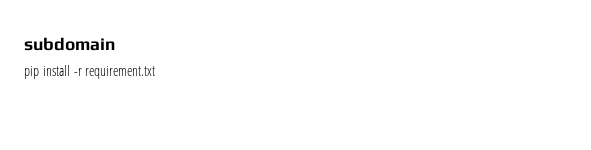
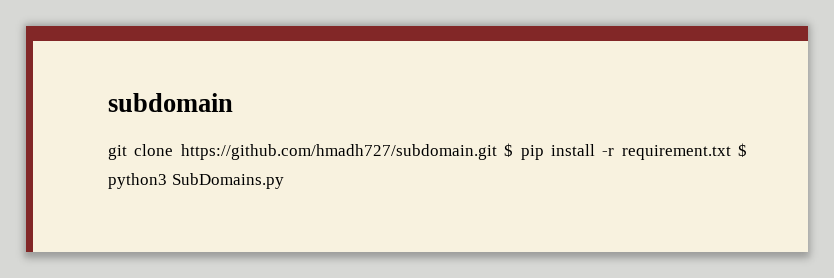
- pip install -r requirement.txt
+ git clone https://github.com/hmadh727/subdomain.git $ pip install -r requirement.txt $ python3 SubDomains.py

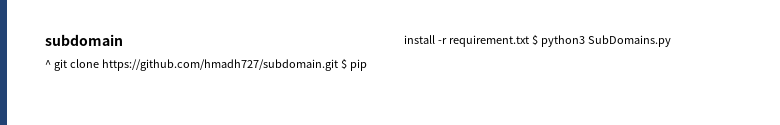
- git clone https://github.com/hmadh727/subdomain.git $ pip install -r requirement.txt $ python3 SubDomains.py
+ ^ git clone https://github.com/hmadh727/subdomain.git $ pip install -r requirement.txt $ python3 SubDomains.py

